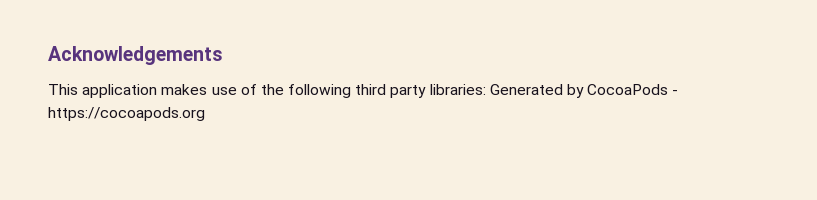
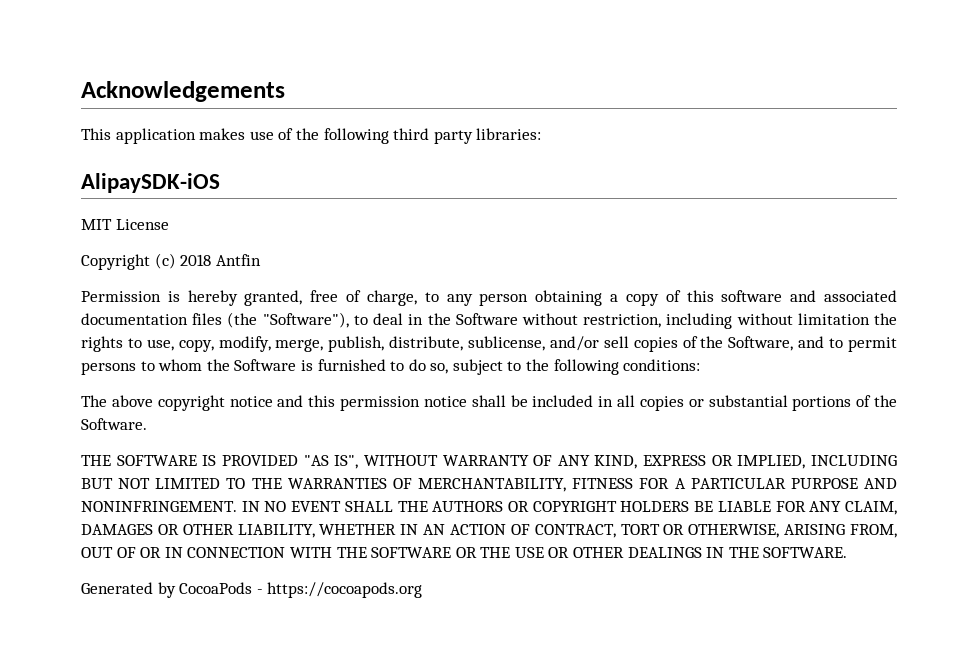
- This application makes use of the following third party libraries: Generated by CocoaPods - https://cocoapods.org
+ This application makes use of the following third party libraries:
+ AlipaySDK-iOS
+ MIT License
+ Copyright (c) 2018 Antfin
+ Permission is hereby granted, free of charge, to any person obtaining a copy of this software and associated documentation files (the "Software"), to deal in the Software without restriction, including without limitation the rights to use, copy, modify, merge, publish, distribute, sublicense, and/or sell copies of the Software, and to permit persons to whom the Software is furnished to do so, subject to the following conditions:
+ The above copyright notice and this permission notice shall be included in all copies or substantial portions of the Software.
+ THE SOFTWARE IS PROVIDED "AS IS", WITHOUT WARRANTY OF ANY KIND, EXPRESS OR IMPLIED, INCLUDING BUT NOT LIMITED TO THE WARRANTIES OF MERCHANTABILITY, FITNESS FOR A PARTICULAR PURPOSE AND NONINFRINGEMENT. IN NO EVENT SHALL THE AUTHORS OR COPYRIGHT HOLDERS BE LIABLE FOR ANY CLAIM, DAMAGES OR OTHER LIABILITY, WHETHER IN AN ACTION OF CONTRACT, TORT OR OTHERWISE, ARISING FROM, OUT OF OR IN CONNECTION WITH THE SOFTWARE OR THE USE OR OTHER DEALINGS IN THE SOFTWARE.
+ Generated by CocoaPods - https://cocoapods.org

